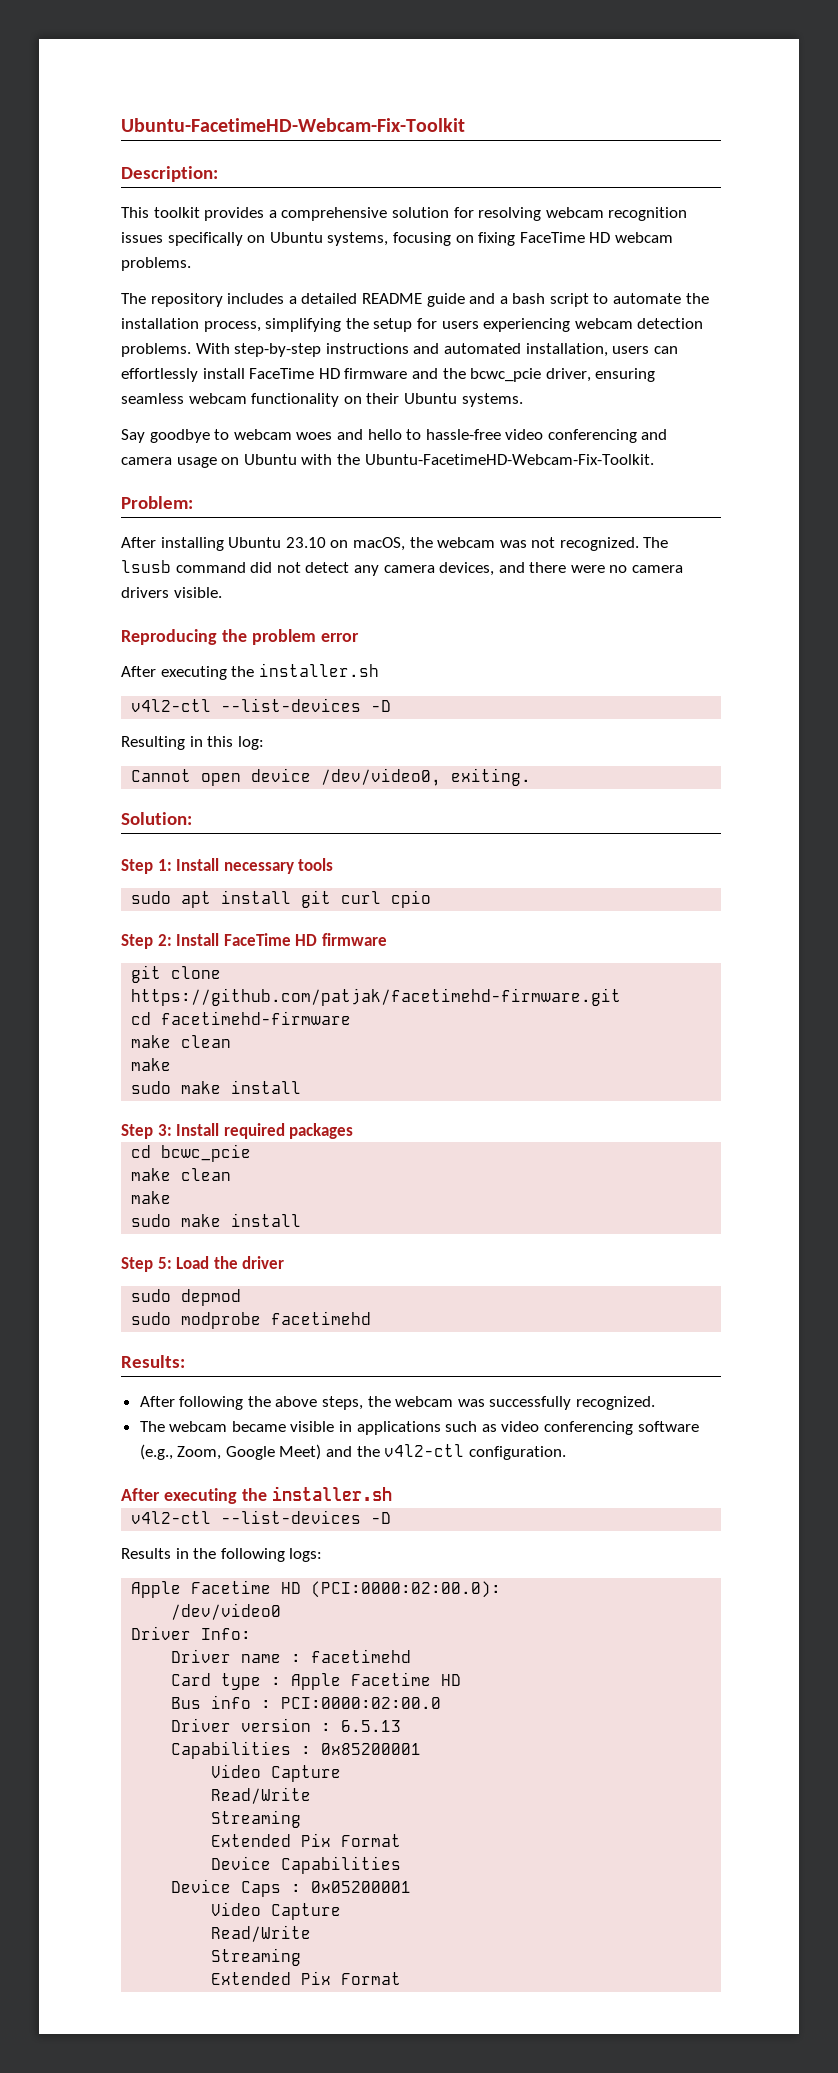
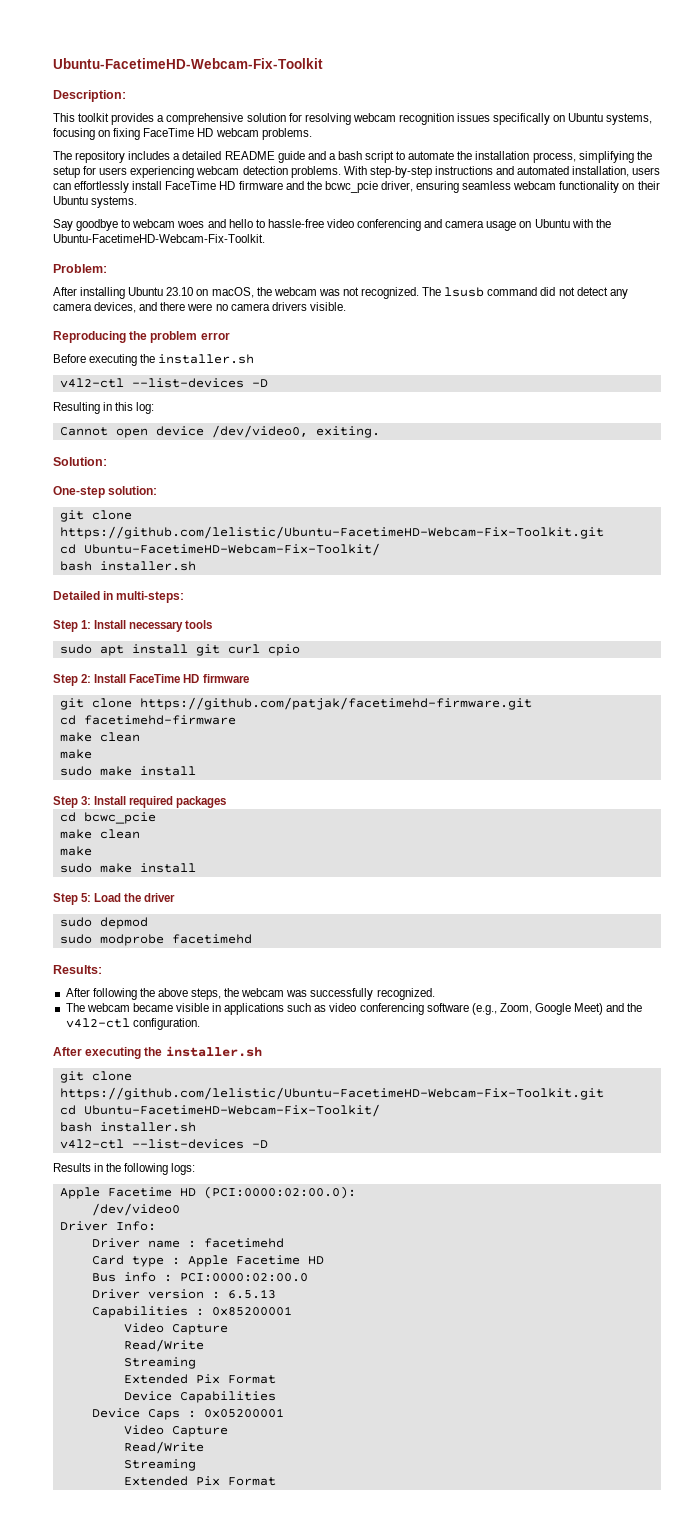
  Reproducing the problem error
- After executing the installer.sh
+ Before executing the installer.sh
+ One-step solution:
+ git clone https://github.com/lelistic/Ubuntu-FacetimeHD-Webcam-Fix-Toolkit.git
+ cd Ubuntu-FacetimeHD-Webcam-Fix-Toolkit/
+ bash installer.sh
+ Detailed in multi-steps:
  The webcam became visible in applications such as video conferencing software (e.g., Zoom, Google Meet) and the v4l2-ctl configuration.
  After executing the installer.sh
+ git clone https://github.com/lelistic/Ubuntu-FacetimeHD-Webcam-Fix-Toolkit.git
+ cd Ubuntu-FacetimeHD-Webcam-Fix-Toolkit/
+ bash installer.sh

